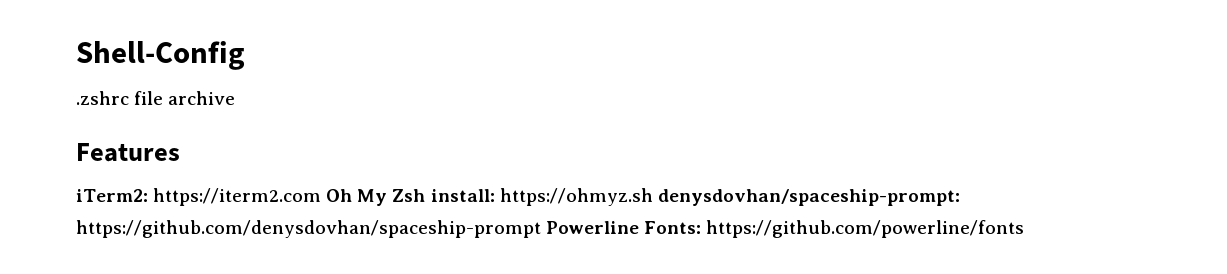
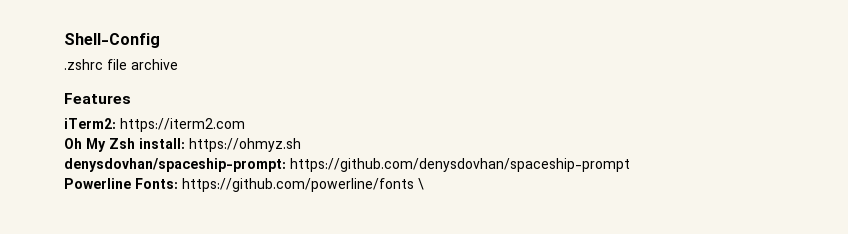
- iTerm2: https://iterm2.com Oh My Zsh install: https://ohmyz.sh denysdovhan/spaceship-prompt: https://github.com/denysdovhan/spaceship-prompt Powerline Fonts: https://github.com/powerline/fonts
+ iTerm2: https://iterm2.com
+ Oh My Zsh install: https://ohmyz.sh
+ denysdovhan/spaceship-prompt: https://github.com/denysdovhan/spaceship-prompt
+ Powerline Fonts: https://github.com/powerline/fonts \

